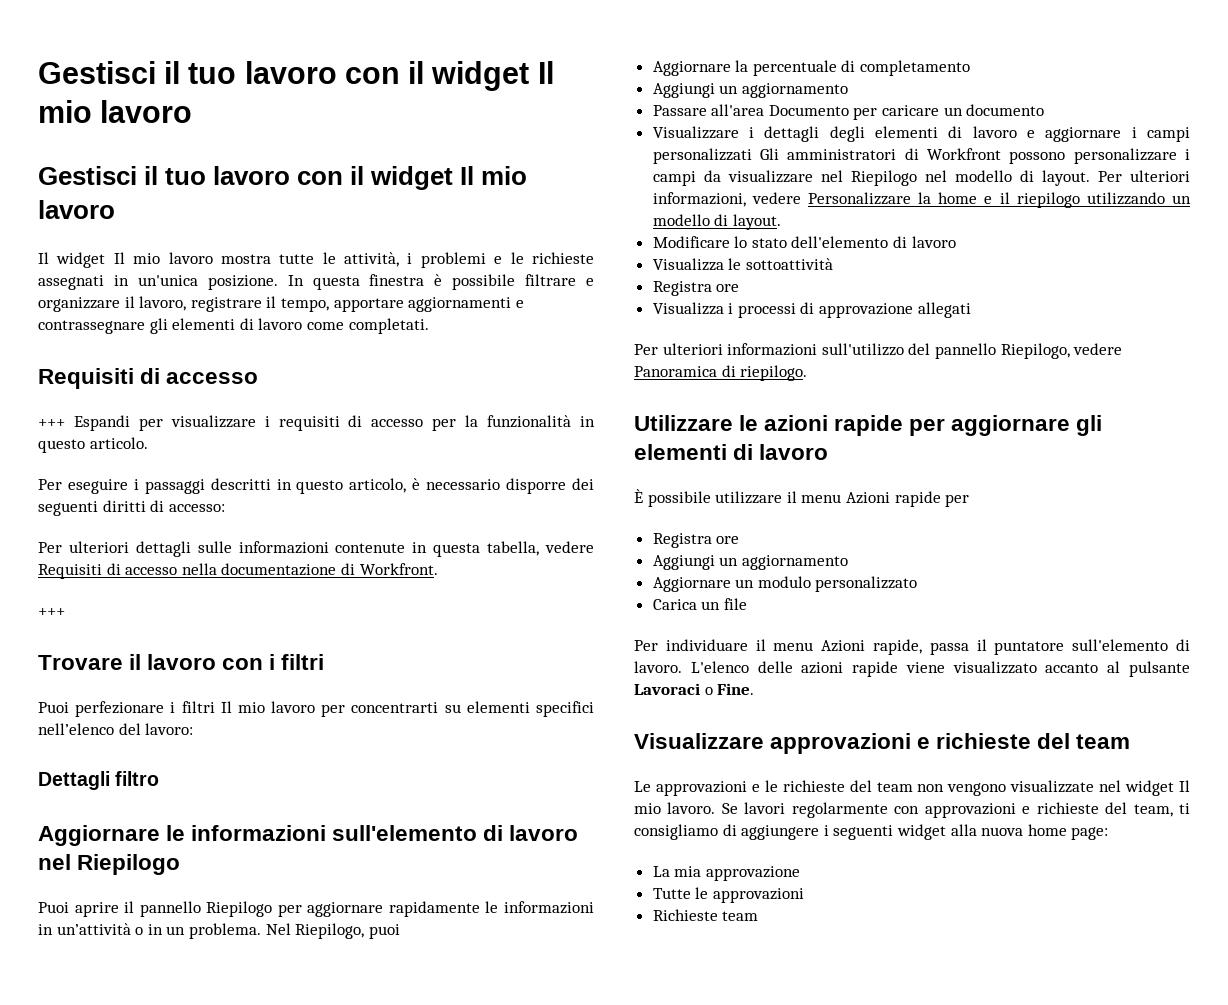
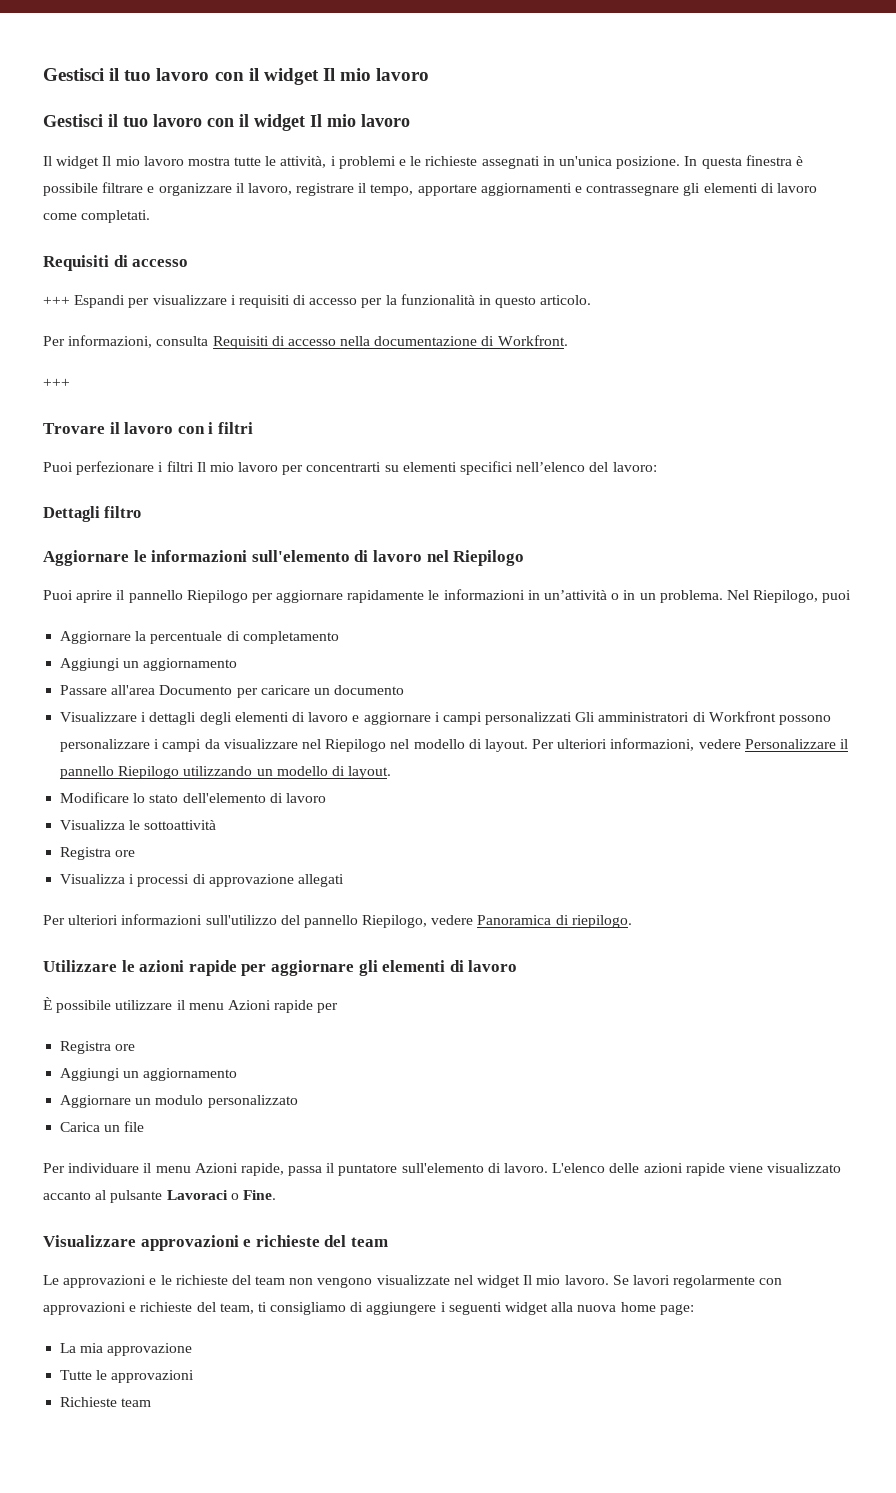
- Per eseguire i passaggi descritti in questo articolo, è necessario disporre dei seguenti diritti di accesso:
- Per ulteriori dettagli sulle informazioni contenute in questa tabella, vedere Requisiti di accesso nella documentazione di Workfront.
+ Per informazioni, consulta Requisiti di accesso nella documentazione di Workfront.
- Per ulteriori informazioni, vedere Personalizzare la home e il riepilogo utilizzando un modello di layout.
+ Per ulteriori informazioni, vedere Personalizzare il pannello Riepilogo utilizzando un modello di layout.

